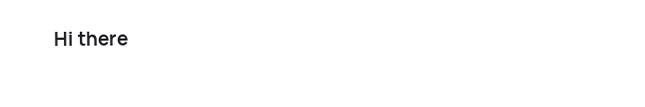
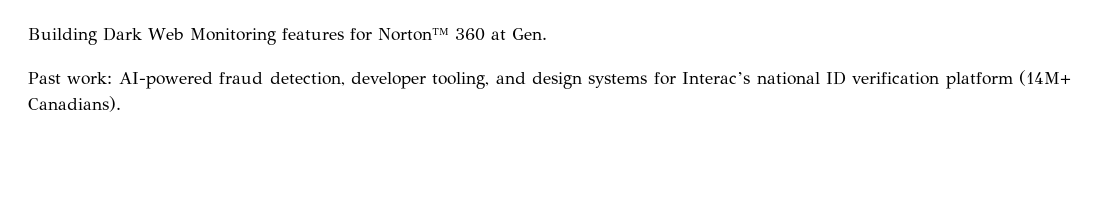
- Hi there
+ Building Dark Web Monitoring features for Norton™ 360 at Gen.
+ Past work: AI-powered fraud detection, developer tooling, and design systems for Interac’s national ID verification platform (14M+ Canadians).

